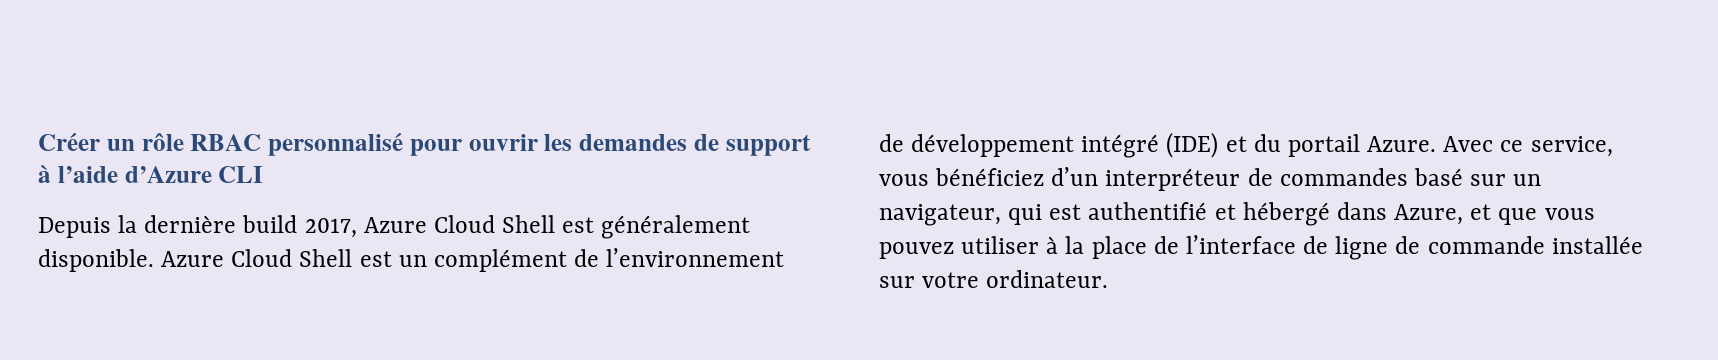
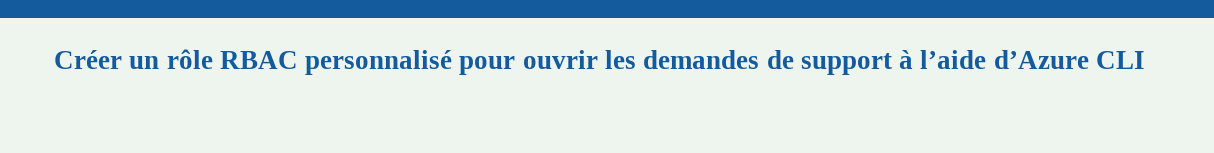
- Depuis la dernière build 2017, Azure Cloud Shell est généralement disponible. Azure Cloud Shell est un complément de l’environnement de développement intégré (IDE) et du portail Azure. Avec ce service, vous bénéficiez d’un interpréteur de commandes basé sur un navigateur, qui est authentifié et hébergé dans Azure, et que vous pouvez utiliser à la place de l’interface de ligne de commande installée sur votre ordinateur.

